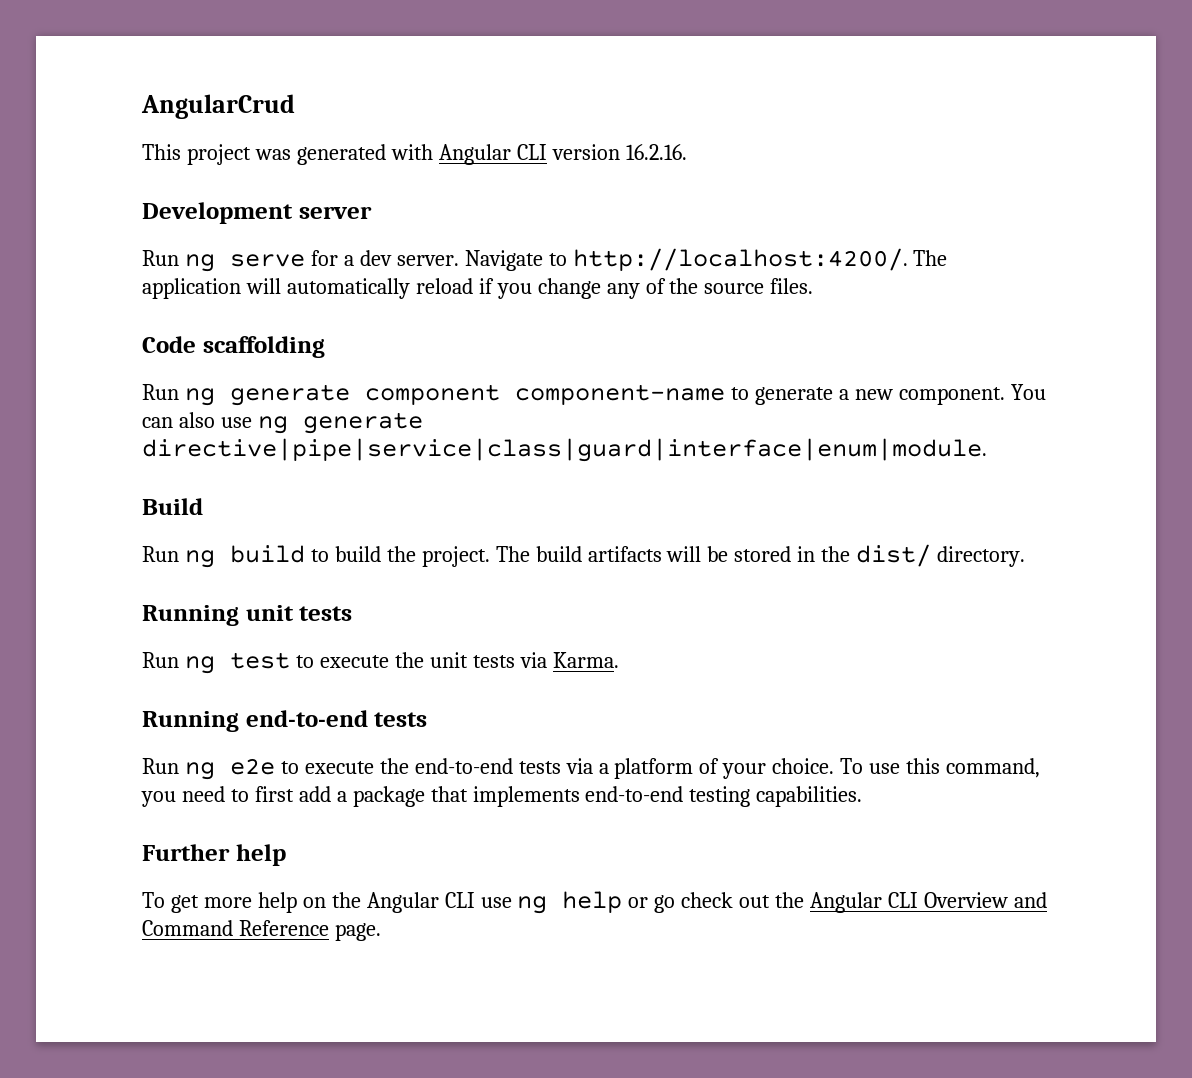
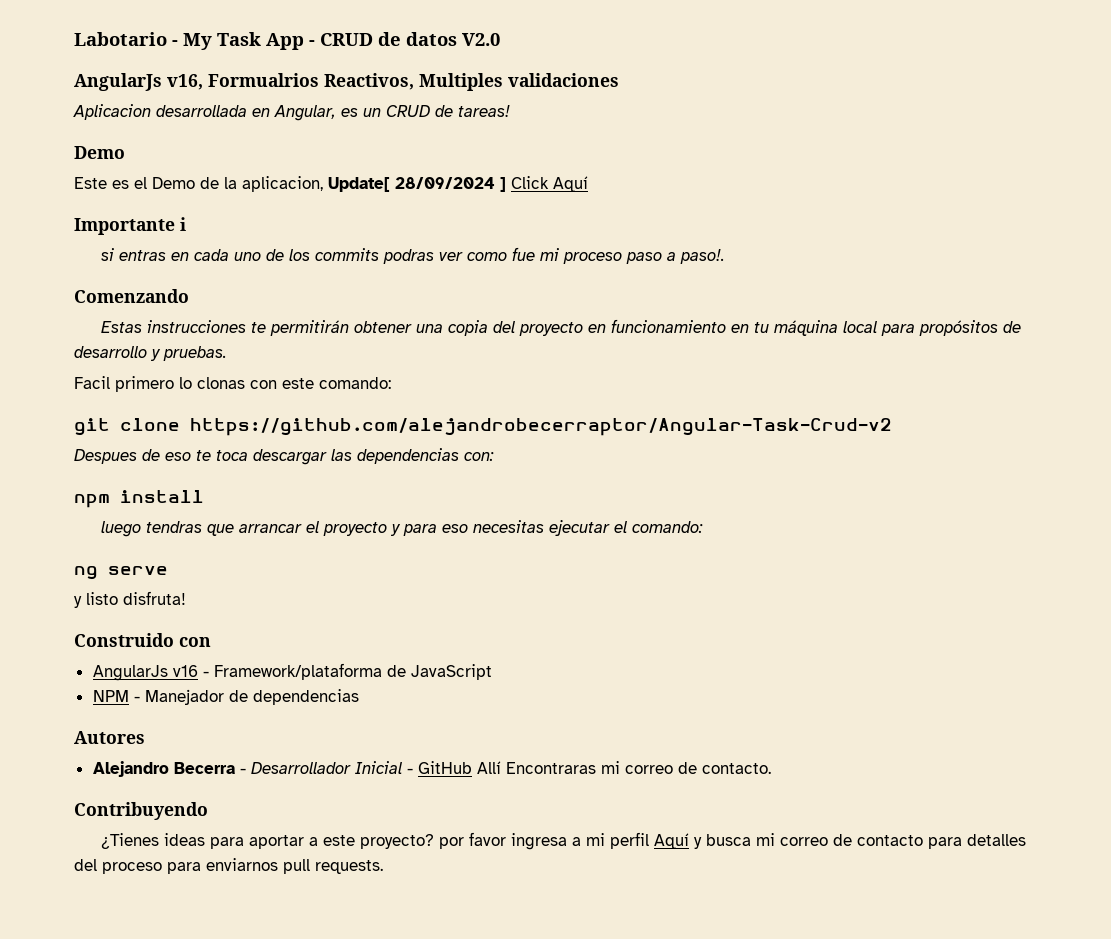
- AngularCrud
- This project was generated with Angular CLI version 16.2.16.
- Development server
- Run ng serve for a dev server. Navigate to http://localhost:4200/. The application will automatically reload if you change any of the source files.
- Code scaffolding
- Run ng generate component component-name to generate a new component. You can also use ng generate directive|pipe|service|class|guard|interface|enum|module.
- Build
- Run ng build to build the project. The build artifacts will be stored in the dist/ directory.
- Running unit tests
- Run ng test to execute the unit tests via Karma.
- Running end-to-end tests
- Run ng e2e to execute the end-to-end tests via a platform of your choice. To use this command, you need to first add a package that implements end-to-end testing capabilities.
- Further help
- To get more help on the Angular CLI use ng help or go check out the Angular CLI Overview and Command Reference page.
+ Labotario - My Task App - CRUD de datos V2.0
+ AngularJs v16, Formualrios Reactivos, Multiples validaciones
+ Aplicacion desarrollada en Angular, es un CRUD de tareas!
+ Demo
+ Este es el Demo de la aplicacion, Update[ 28/09/2024 ] Click Aquí
+ Importante ℹ
+ si entras en cada uno de los commits podras ver como fue mi proceso paso a paso!.
+ Comenzando
+ Estas instrucciones te permitirán obtener una copia del proyecto en funcionamiento en tu máquina local para propósitos de desarrollo y pruebas.
+ Facil primero lo clonas con este comando:
+ git clone https://github.com/alejandrobecerraptor/Angular-Task-Crud-v2
+ Despues de eso te toca descargar las dependencias con:
+ npm install
+ luego tendras que arrancar el proyecto y para eso necesitas ejecutar el comando:
+ ng serve
+ y listo disfruta!
+ Construido con
+ AngularJs v16 - Framework/plataforma de JavaScript
+ NPM - Manejador de dependencias
+ Autores
+ Alejandro Becerra - Desarrollador Inicial - GitHub Allí Encontraras mi correo de contacto.
+ Contribuyendo
+ ¿Tienes ideas para aportar a este proyecto? por favor ingresa a mi perfil Aquí y busca mi correo de contacto para detalles del proceso para enviarnos pull requests.

